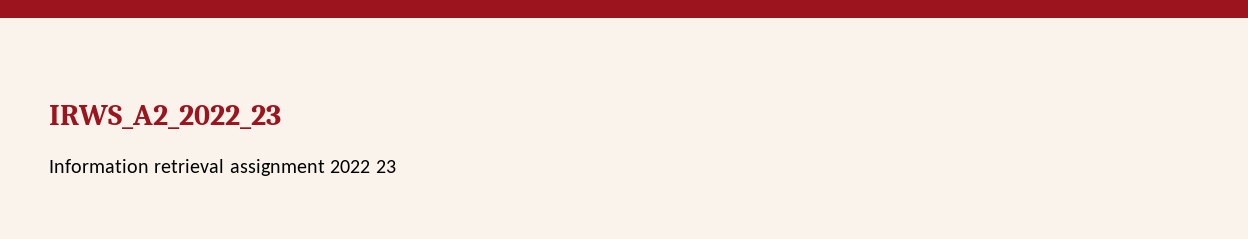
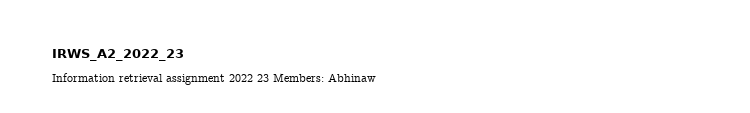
- Information retrieval assignment 2022 23
+ Information retrieval assignment 2022 23 Members: Abhinaw

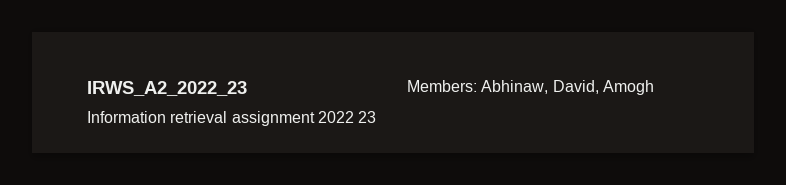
- Information retrieval assignment 2022 23 Members: Abhinaw
+ Information retrieval assignment 2022 23 Members: Abhinaw, David, Amogh

